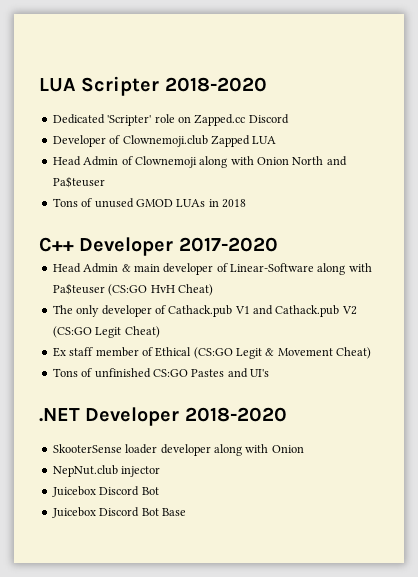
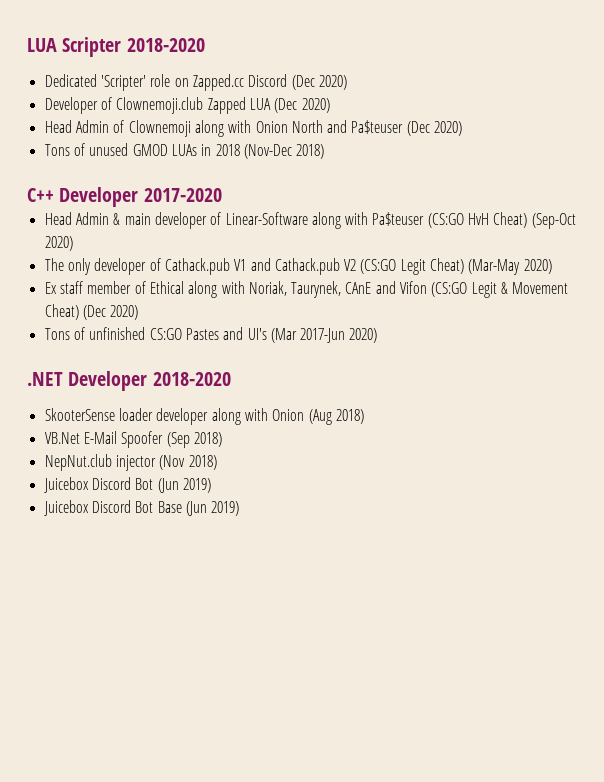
- Dedicated 'Scripter' role on Zapped.cc Discord
+ Dedicated 'Scripter' role on Zapped.cc Discord (Dec 2020)
- Developer of Clownemoji.club Zapped LUA
+ Developer of Clownemoji.club Zapped LUA (Dec 2020)
- Head Admin of Clownemoji along with Onion North and Pa$teuser
+ Head Admin of Clownemoji along with Onion North and Pa$teuser (Dec 2020)
- Tons of unused GMOD LUAs in 2018
+ Tons of unused GMOD LUAs in 2018 (Nov-Dec 2018)
- Head Admin & main developer of Linear-Software along with Pa$teuser (CS:GO HvH Cheat)
+ Head Admin & main developer of Linear-Software along with Pa$teuser (CS:GO HvH Cheat) (Sep-Oct 2020)
- The only developer of Cathack.pub V1 and Cathack.pub V2 (CS:GO Legit Cheat)
+ The only developer of Cathack.pub V1 and Cathack.pub V2 (CS:GO Legit Cheat) (Mar-May 2020)
- Ex staff member of Ethical (CS:GO Legit & Movement Cheat)
+ Ex staff member of Ethical along with Noriak, Taurynek, CAnE and Vifon (CS:GO Legit & Movement Cheat) (Dec 2020)
- Tons of unfinished CS:GO Pastes and UI's
+ Tons of unfinished CS:GO Pastes and UI's (Mar 2017-Jun 2020)
- SkooterSense loader developer along with Onion
+ SkooterSense loader developer along with Onion (Aug 2018)
+ VB.Net E-Mail Spoofer (Sep 2018)
- NepNut.club injector
- Juicebox Discord Bot
+ NepNut.club injector (Nov 2018)
+ Juicebox Discord Bot (Jun 2019)
- Juicebox Discord Bot Base
+ Juicebox Discord Bot Base (Jun 2019)

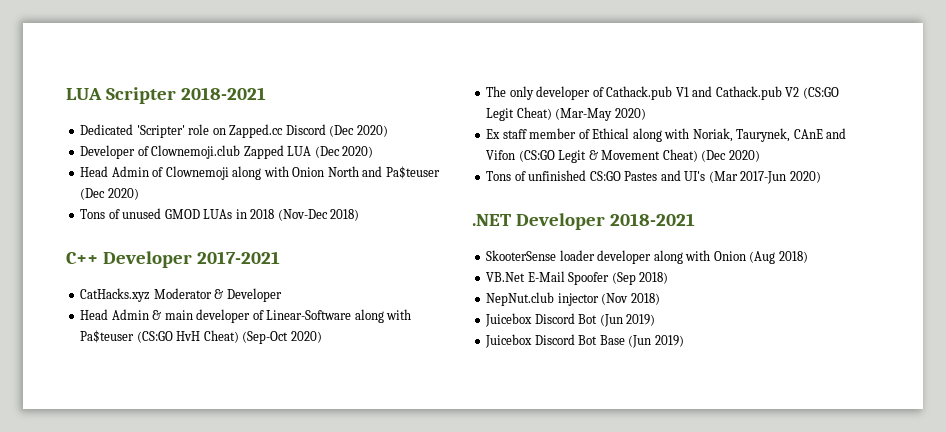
- LUA Scripter 2018-2020
+ LUA Scripter 2018-2021
- C++ Developer 2017-2020
+ C++ Developer 2017-2021
+ CatHacks.xyz Moderator & Developer
- .NET Developer 2018-2020
+ .NET Developer 2018-2021

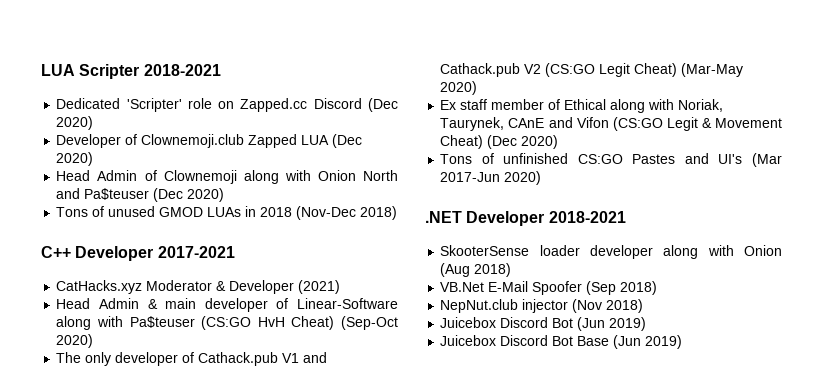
- CatHacks.xyz Moderator & Developer
+ CatHacks.xyz Moderator & Developer (2021)

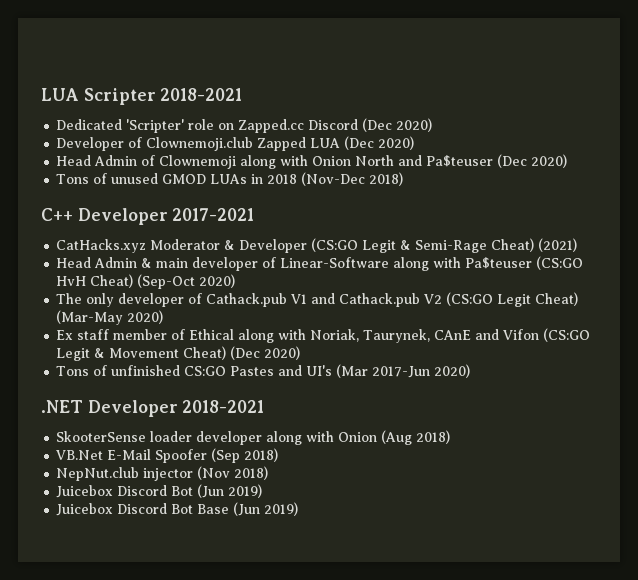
- CatHacks.xyz Moderator & Developer (2021)
+ CatHacks.xyz Moderator & Developer (CS:GO Legit & Semi-Rage Cheat) (2021)

